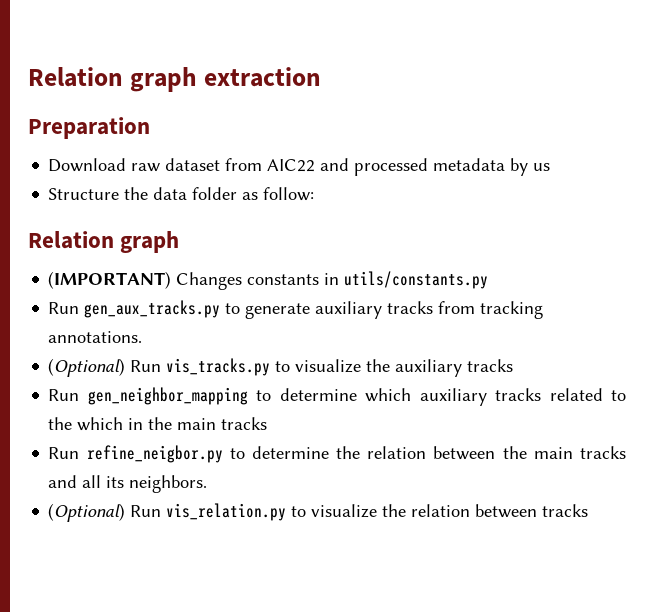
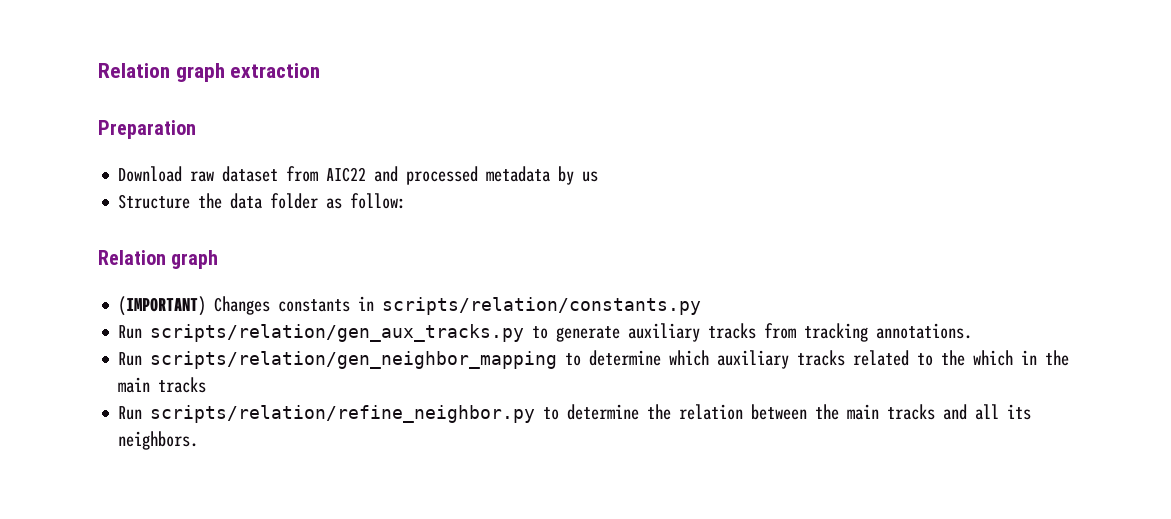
- (IMPORTANT) Changes constants in utils/constants.py
- Run gen_aux_tracks.py to generate auxiliary tracks from tracking annotations.
+ (IMPORTANT) Changes constants in scripts/relation/constants.py
+ Run scripts/relation/gen_aux_tracks.py to generate auxiliary tracks from tracking annotations.
- (Optional) Run vis_tracks.py to visualize the auxiliary tracks
- Run gen_neighbor_mapping to determine which auxiliary tracks related to the which in the main tracks
+ Run scripts/relation/gen_neighbor_mapping to determine which auxiliary tracks related to the which in the main tracks
- Run refine_neigbor.py to determine the relation between the main tracks and all its neighbors.
+ Run scripts/relation/refine_neighbor.py to determine the relation between the main tracks and all its neighbors.
- (Optional) Run vis_relation.py to visualize the relation between tracks

